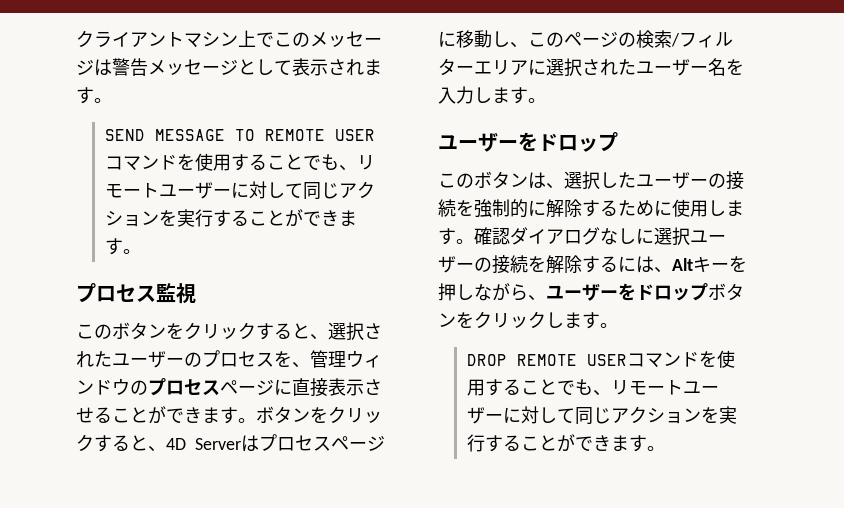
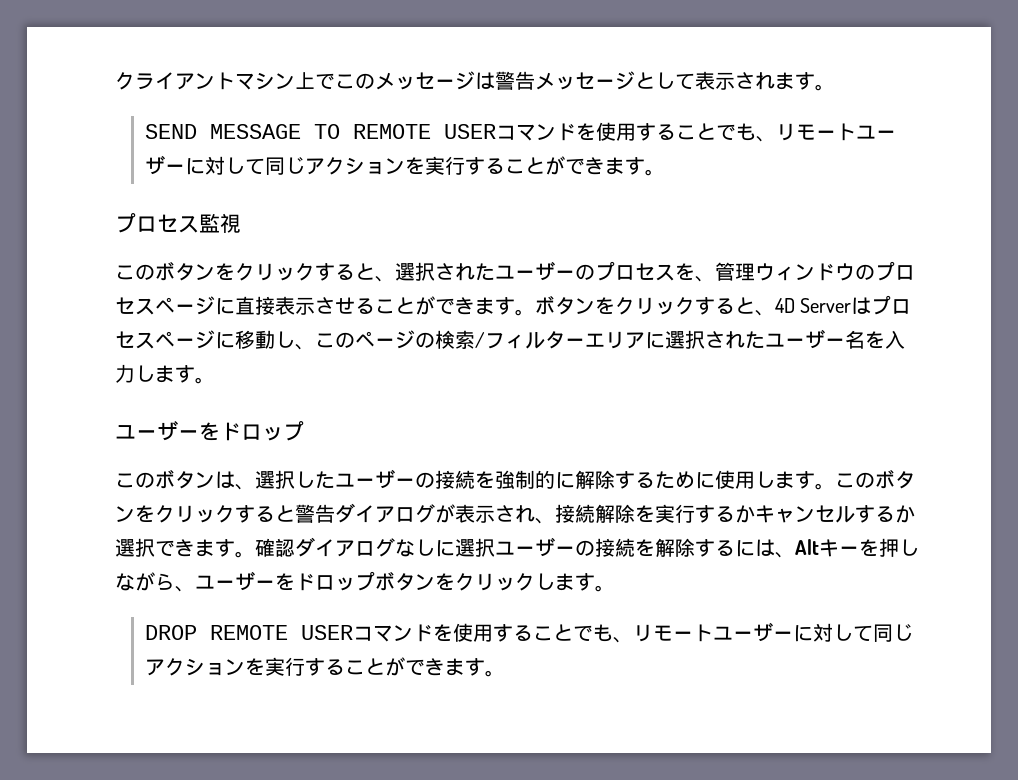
+ このボタンをクリックすると警告ダイアログが表示され、接続解除を実行するかキャンセルするか選択できます。

